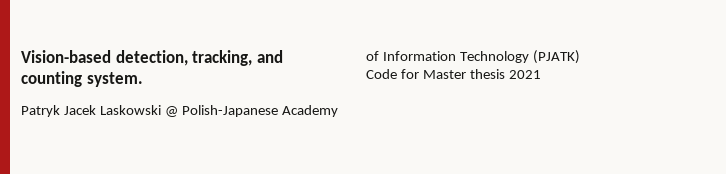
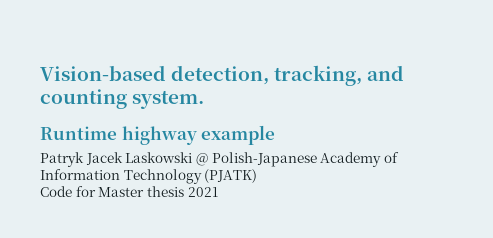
+ Runtime highway example

